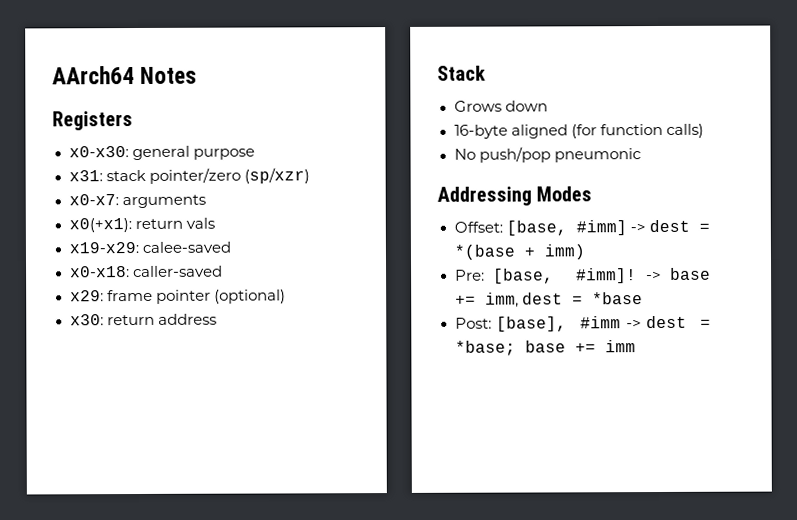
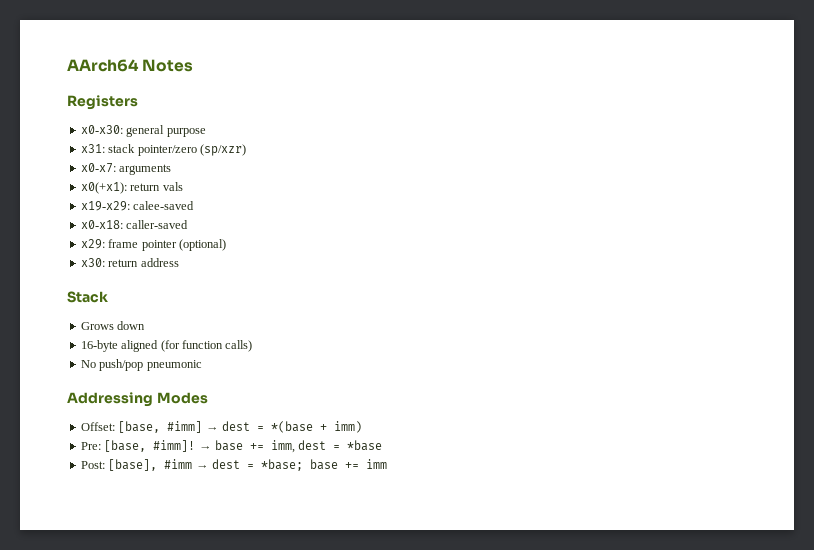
- Offset: [base, #imm] -> dest = *(base + imm)
+ Offset: [base, #imm] → dest = *(base + imm)
- -> base += imm, dest = *base
+ → base += imm, dest = *base
- Post: [base], #imm -> dest = *base; base += imm
+ Post: [base], #imm → dest = *base; base += imm

